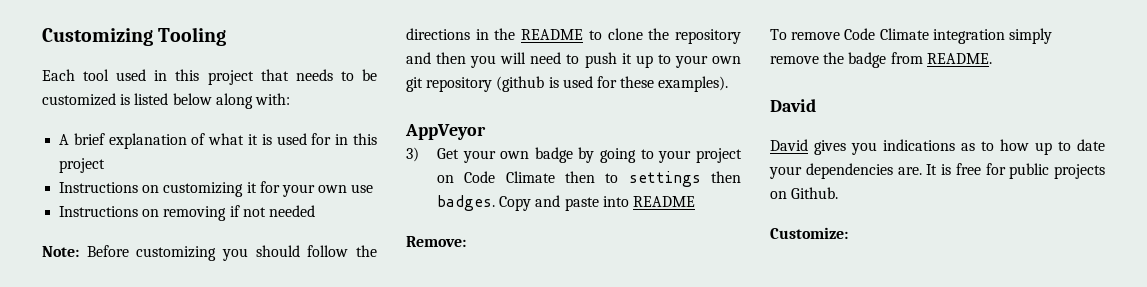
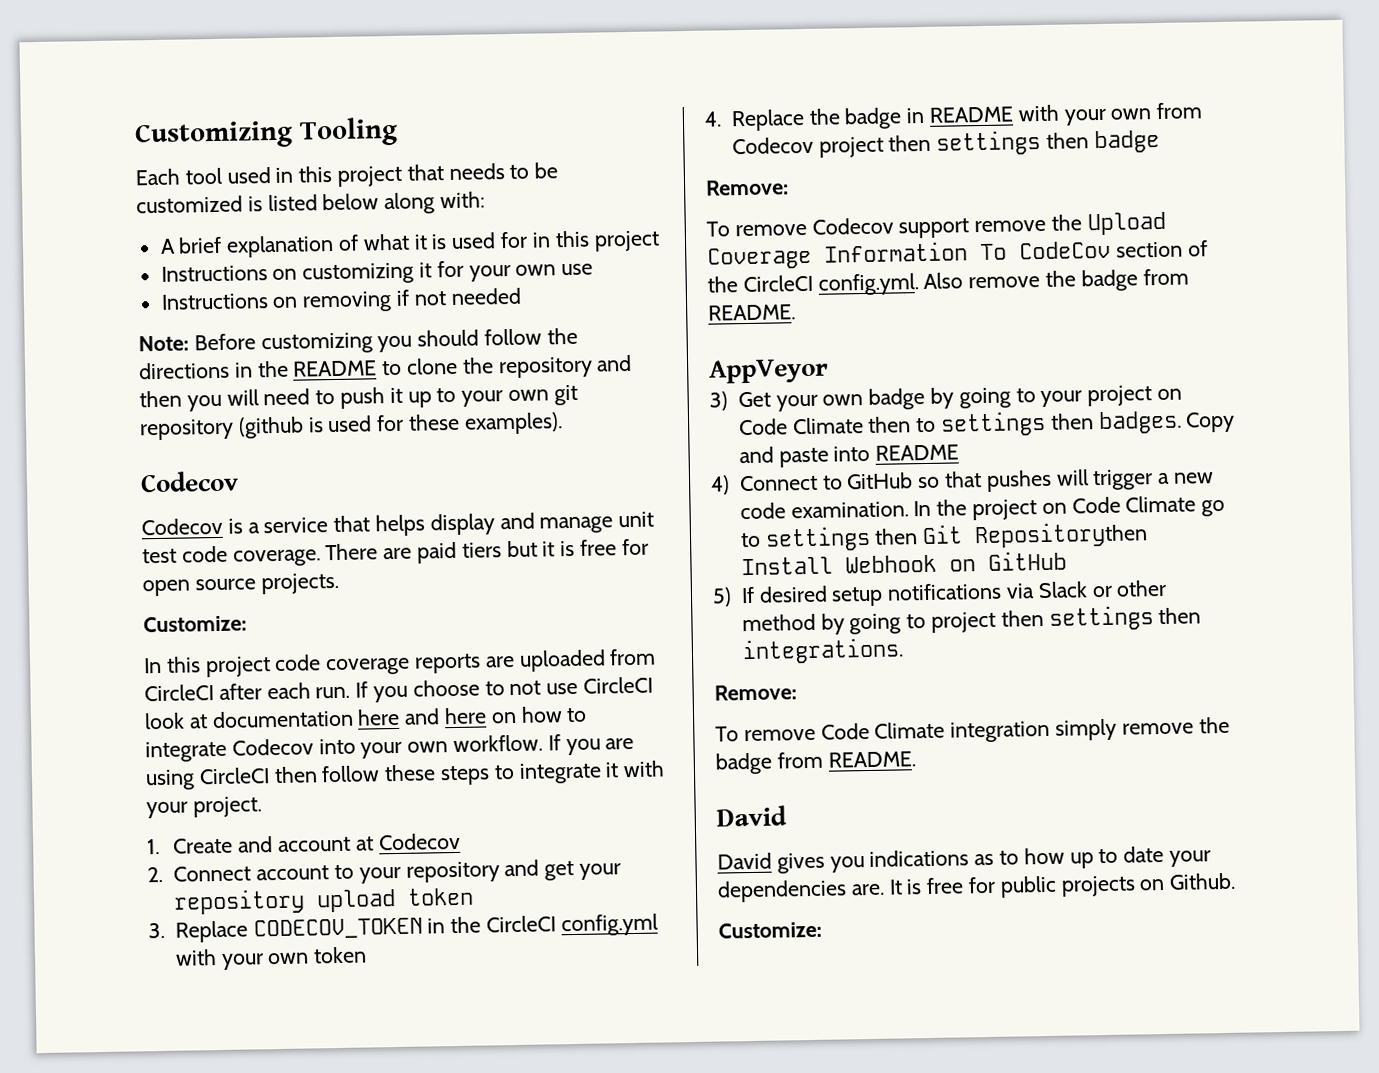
  Note: Before customizing you should follow the directions in the README to clone the repository and then you will need to push it up to your own git repository (github is used for these examples).
+ Codecov
+ Codecov is a service that helps display and manage unit test code coverage. There are paid tiers but it is free for open source projects.
+ Customize:
+ In this project code coverage reports are uploaded from CircleCI after each run. If you choose to not use CircleCI look at documentation here and here on how to integrate Codecov into your own workflow. If you are using CircleCI then follow these steps to integrate it with your project.
+ 1. Create and account at Codecov
+ 2. Connect account to your repository and get your repository upload token
+ 3. Replace CODECOV_TOKEN in the CircleCI config.yml with your own token
+ 4. Replace the badge in README with your own from Codecov project then settings then badge
+ Remove:
+ To remove Codecov support remove the Upload Coverage Information To CodeCov section of the CircleCI config.yml. Also remove the badge from README.
+ 4) Connect to GitHub so that pushes will trigger a new code examination. In the project on Code Climate go to settings then Git Repositorythen Install Webhook on GitHub
+ 5) If desired setup notifications via Slack or other method by going to project then settings then integrations.

